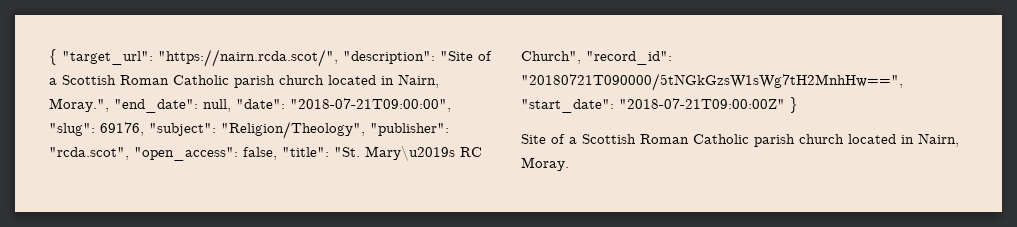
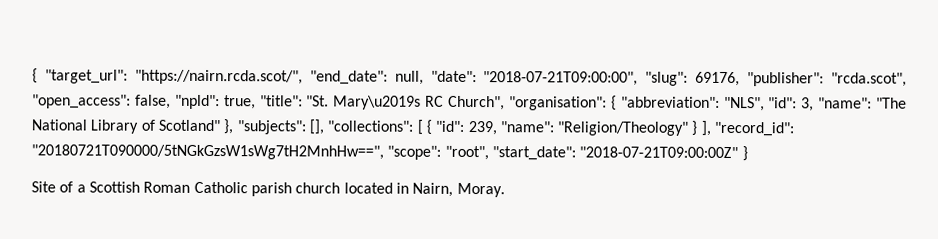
- { "target_url": "https://nairn.rcda.scot/", "description": "Site of a Scottish Roman Catholic parish church located in Nairn, Moray.", "end_date": null, "date": "2018-07-21T09:00:00", "slug": 69176, "subject": "Religion/Theology", "publisher": "rcda.scot", "open_access": false, "title": "St. Mary\u2019s RC Church", "record_id": "20180721T090000/5tNGkGzsW1sWg7tH2MnhHw==", "start_date": "2018-07-21T09:00:00Z" }
+ { "target_url": "https://nairn.rcda.scot/", "end_date": null, "date": "2018-07-21T09:00:00", "slug": 69176, "publisher": "rcda.scot", "open_access": false, "npld": true, "title": "St. Mary\u2019s RC Church", "organisation": { "abbreviation": "NLS", "id": 3, "name": "The National Library of Scotland" }, "subjects": [], "collections": [ { "id": 239, "name": "Religion/Theology" } ], "record_id": "20180721T090000/5tNGkGzsW1sWg7tH2MnhHw==", "scope": "root", "start_date": "2018-07-21T09:00:00Z" }

